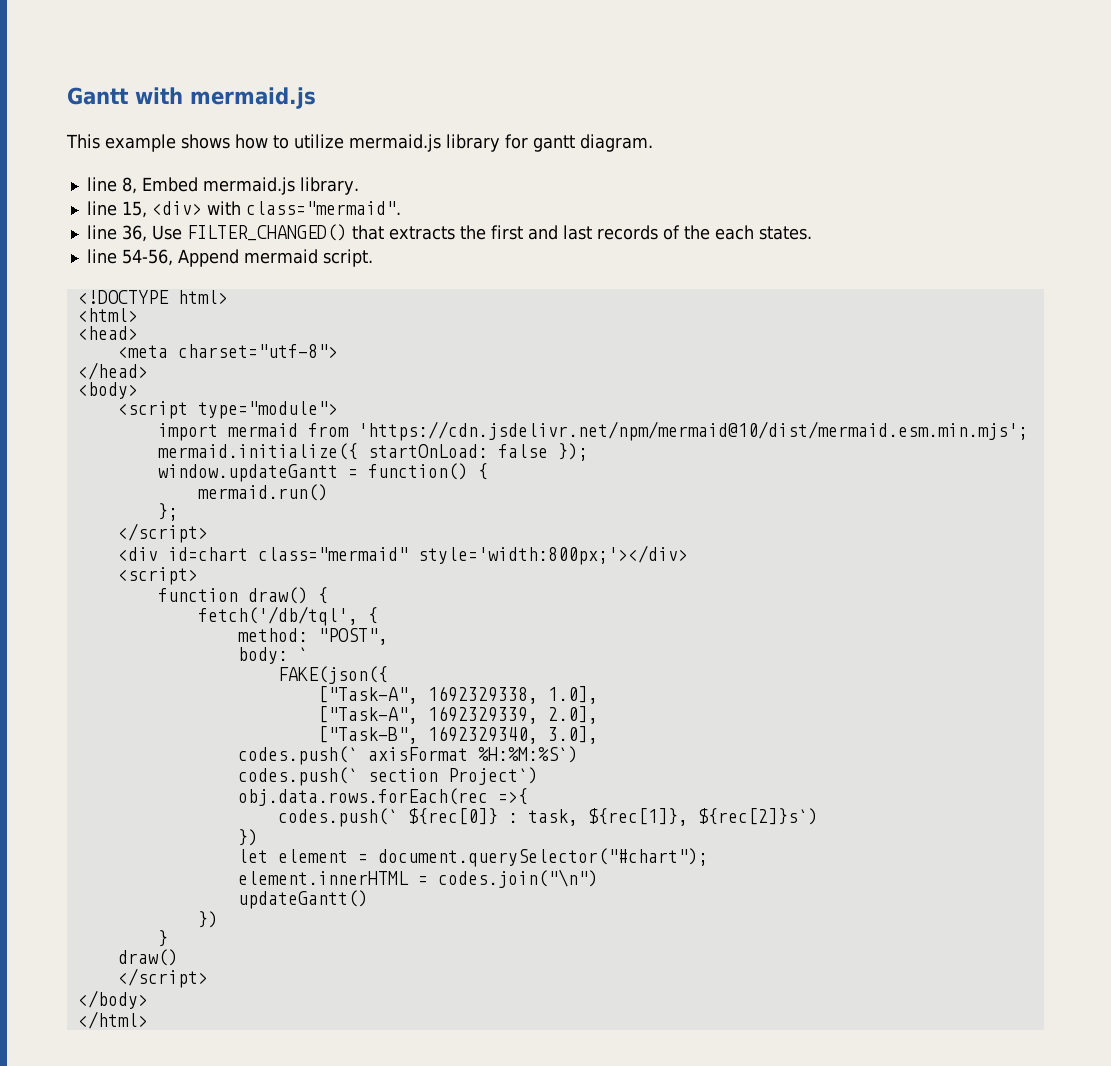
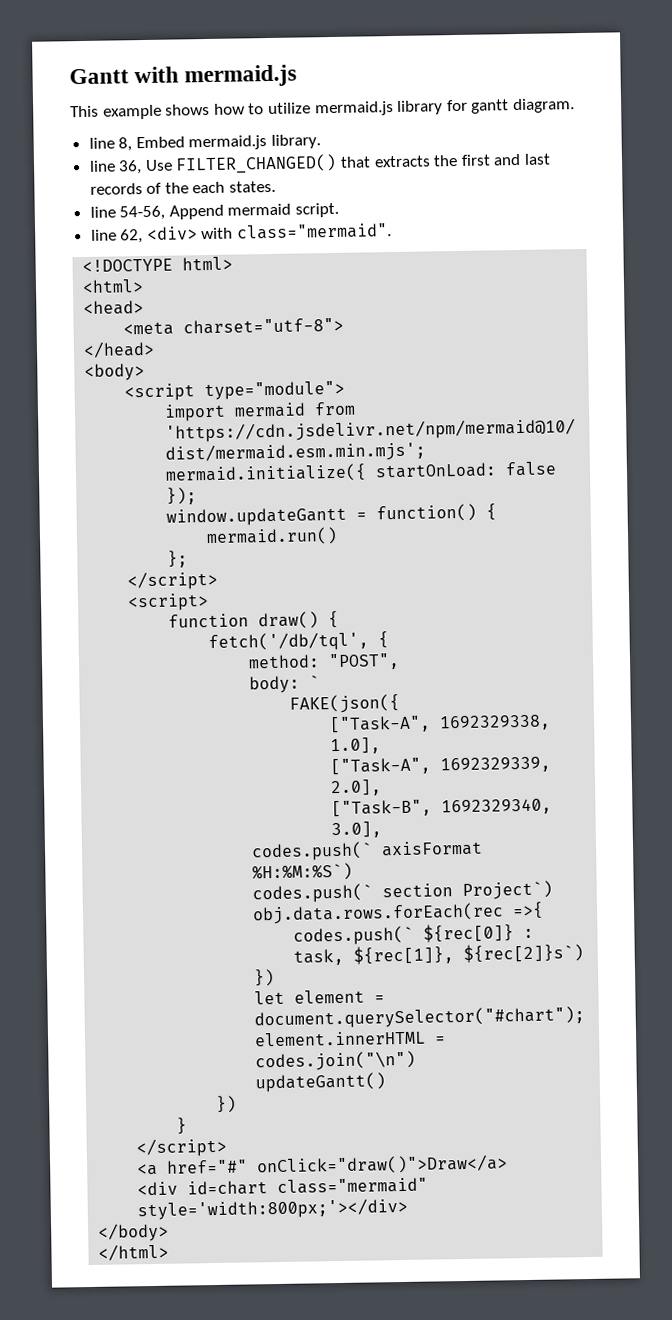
- line 15, <div> with class="mermaid".
+ line 62, <div> with class="mermaid".
- <div id=chart class="mermaid" style='width:800px;'></div>
  }
- draw()
  </script>
+ <a href="#" onClick="draw()">Draw</a>
+ <div id=chart class="mermaid" style='width:800px;'></div>

